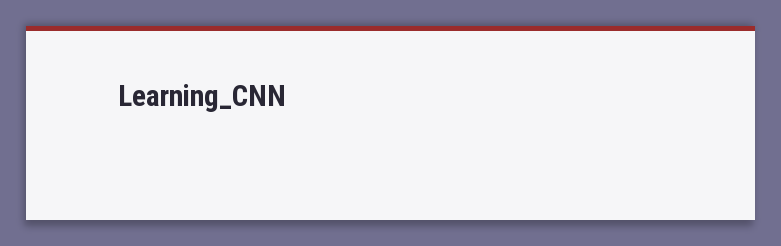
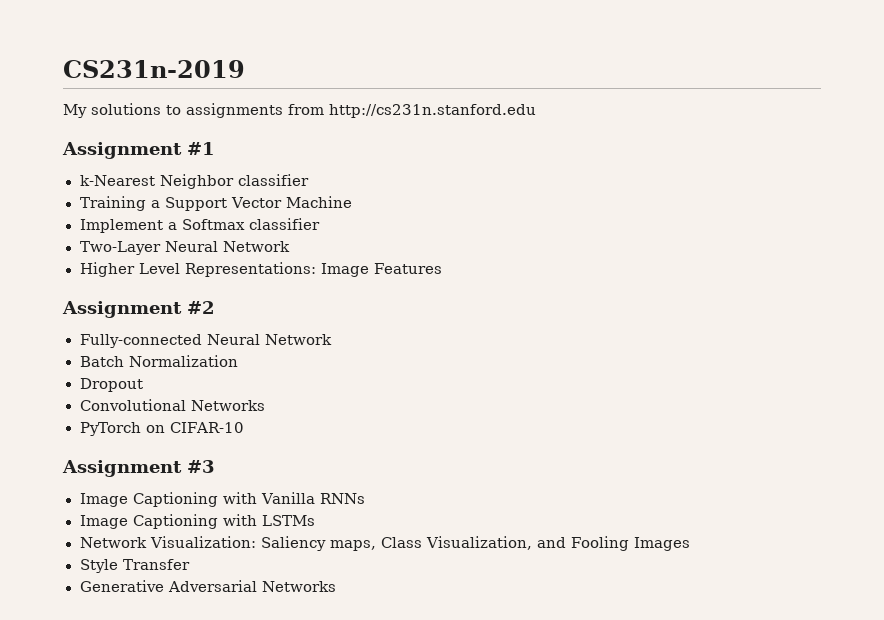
- Learning_CNN
+ CS231n-2019
+ My solutions to assignments from http://cs231n.stanford.edu
+ Assignment #1
+ k-Nearest Neighbor classifier
+ Training a Support Vector Machine
+ Implement a Softmax classifier
+ Two-Layer Neural Network
+ Higher Level Representations: Image Features
+ Assignment #2
+ Fully-connected Neural Network
+ Batch Normalization
+ Dropout
+ Convolutional Networks
+ PyTorch on CIFAR-10
+ Assignment #3
+ Image Captioning with Vanilla RNNs
+ Image Captioning with LSTMs
+ Network Visualization: Saliency maps, Class Visualization, and Fooling Images
+ Style Transfer
+ Generative Adversarial Networks

